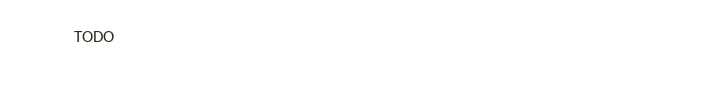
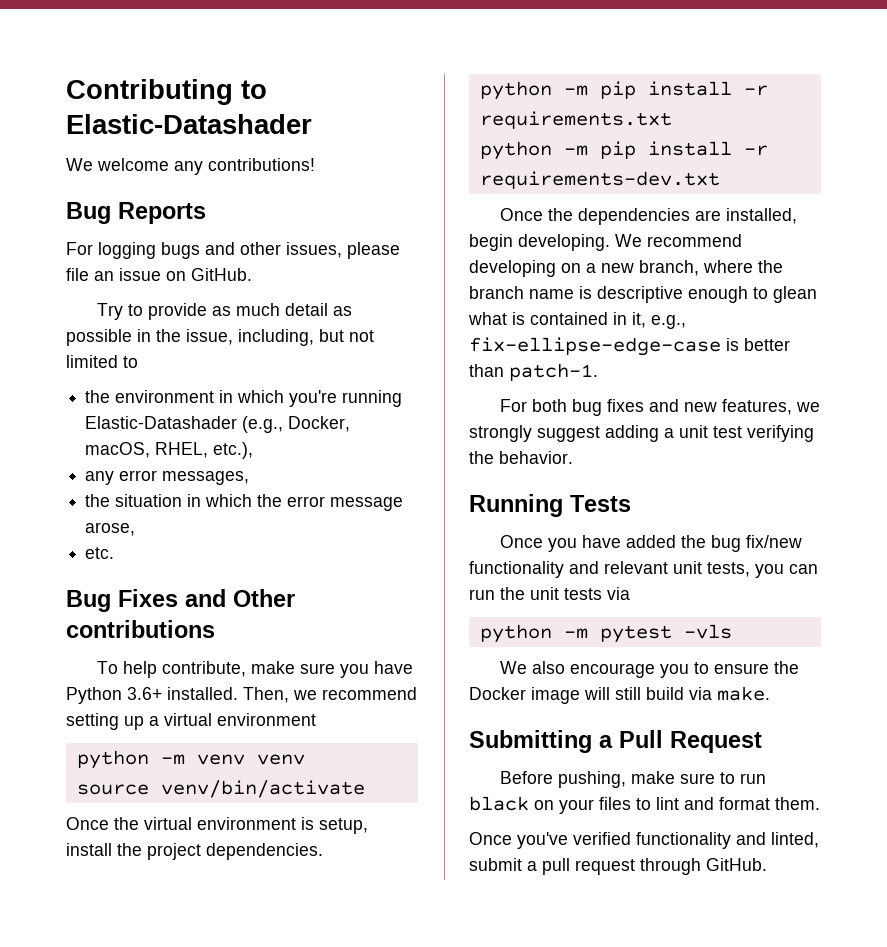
- TODO
+ Contributing to Elastic-Datashader
+ We welcome any contributions!
+ Bug Reports
+ For logging bugs and other issues, please file an issue on GitHub.
+ Try to provide as much detail as possible in the issue, including, but not limited to
+ the environment in which you're running Elastic-Datashader (e.g., Docker, macOS, RHEL, etc.),
+ any error messages,
+ the situation in which the error message arose,
+ etc.
+ Bug Fixes and Other contributions
+ To help contribute, make sure you have Python 3.6+ installed. Then, we recommend setting up a virtual environment
+ python -m venv venv
+ source venv/bin/activate
+ Once the virtual environment is setup, install the project dependencies.
+ python -m pip install -r requirements.txt
+ python -m pip install -r requirements-dev.txt
+ Once the dependencies are installed, begin developing. We recommend developing on a new branch, where the branch name is descriptive enough to glean what is contained in it, e.g., fix-ellipse-edge-case is better than patch-1.
+ For both bug fixes and new features, we strongly suggest adding a unit test verifying the behavior.
+ Running Tests
+ Once you have added the bug fix/new functionality and relevant unit tests, you can run the unit tests via
+ python -m pytest -vls
+ We also encourage you to ensure the Docker image will still build via make.
+ Submitting a Pull Request
+ Before pushing, make sure to run black on your files to lint and format them.
+ Once you've verified functionality and linted, submit a pull request through GitHub.

